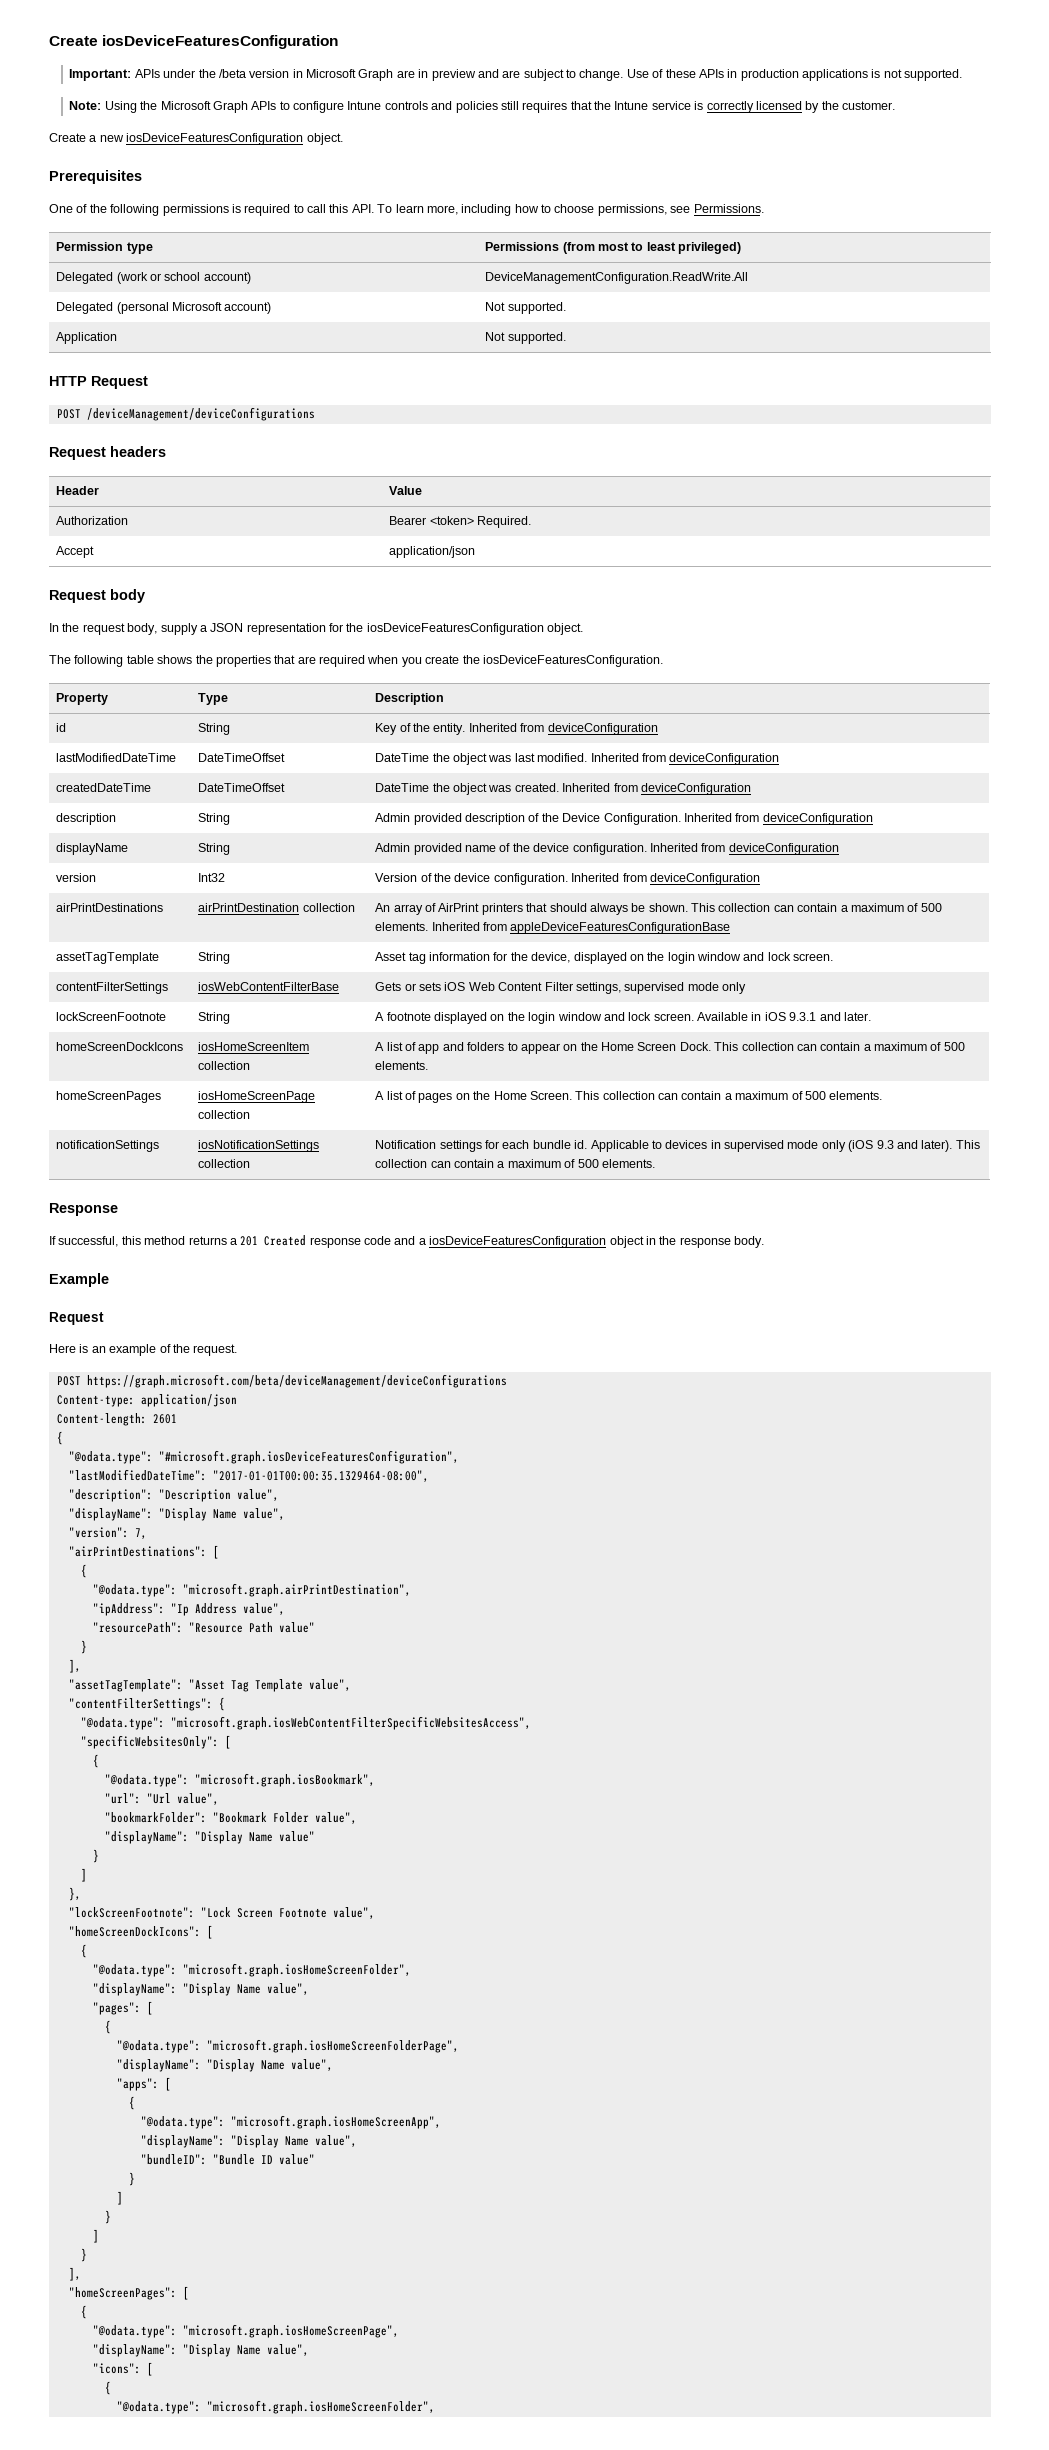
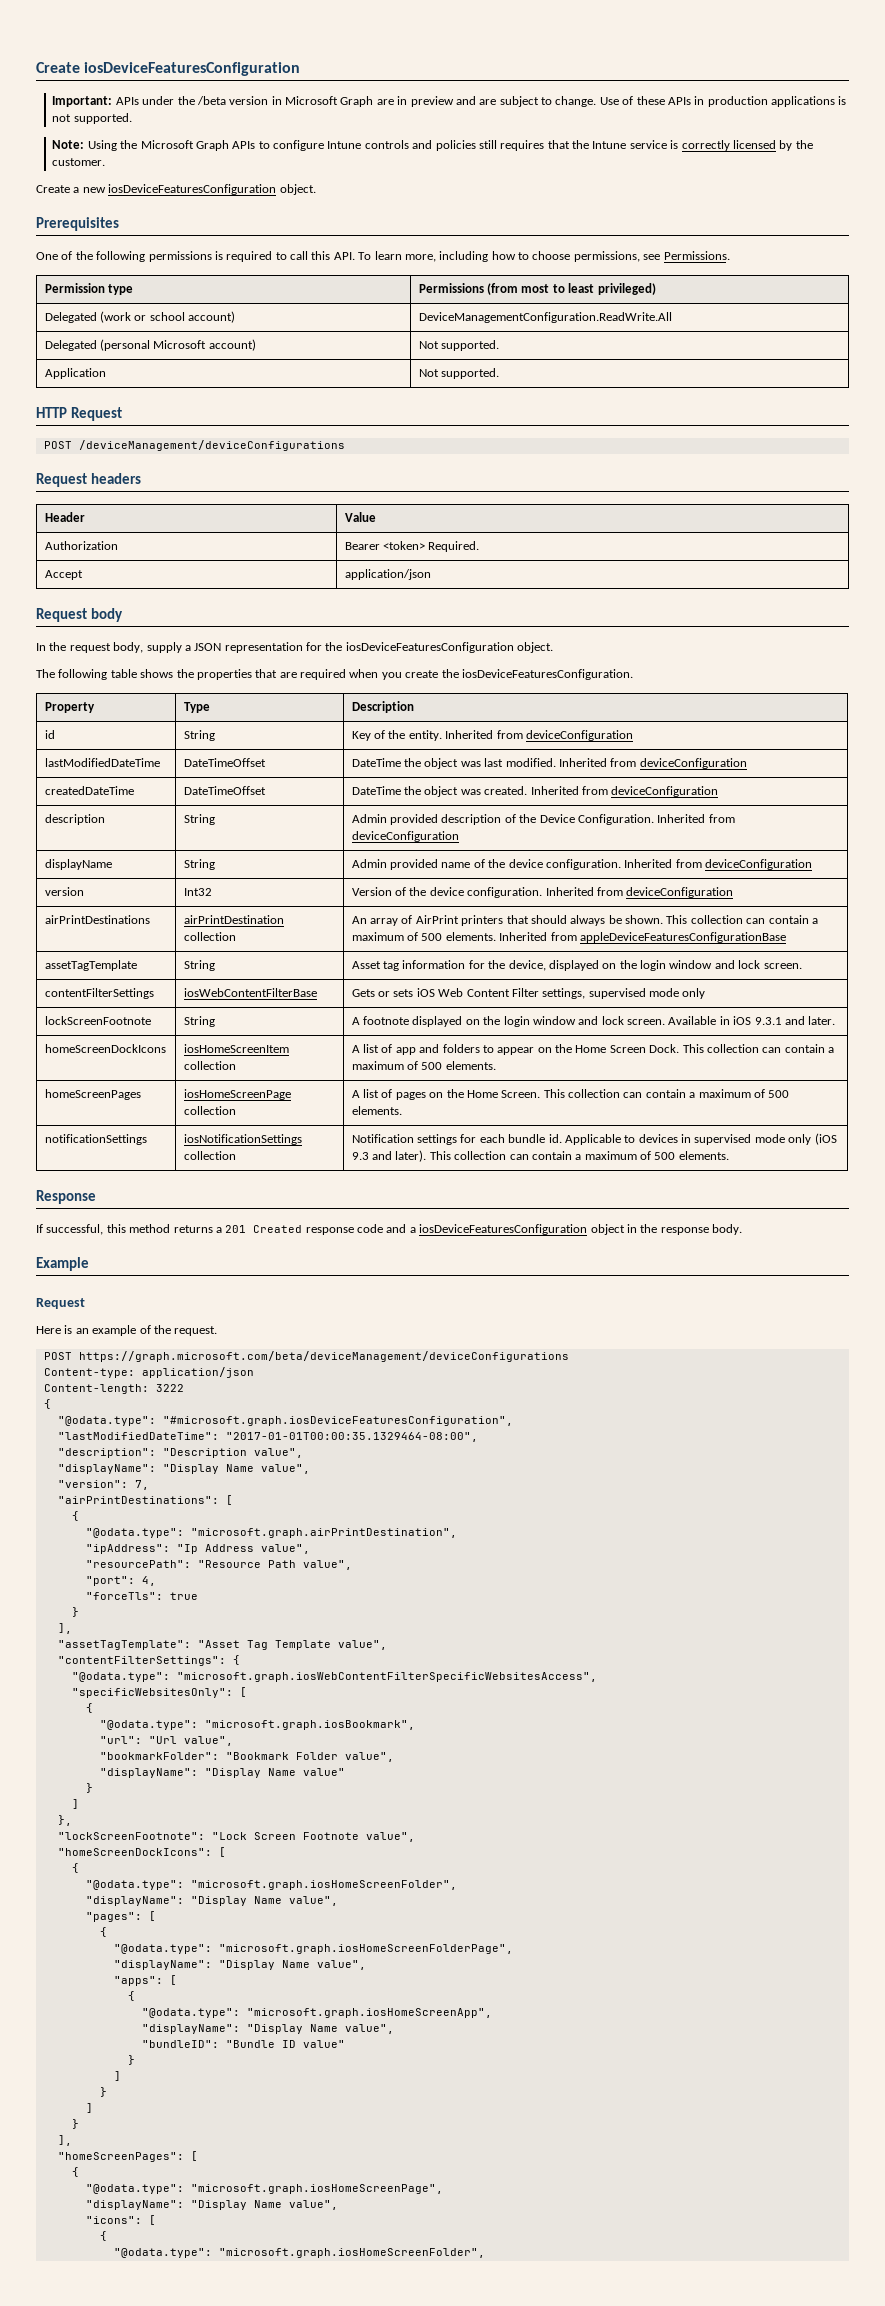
- Content-length: 2601
+ Content-length: 3222
- "resourcePath": "Resource Path value"
+ "resourcePath": "Resource Path value",
+ "port": 4,
+ "forceTls": true

